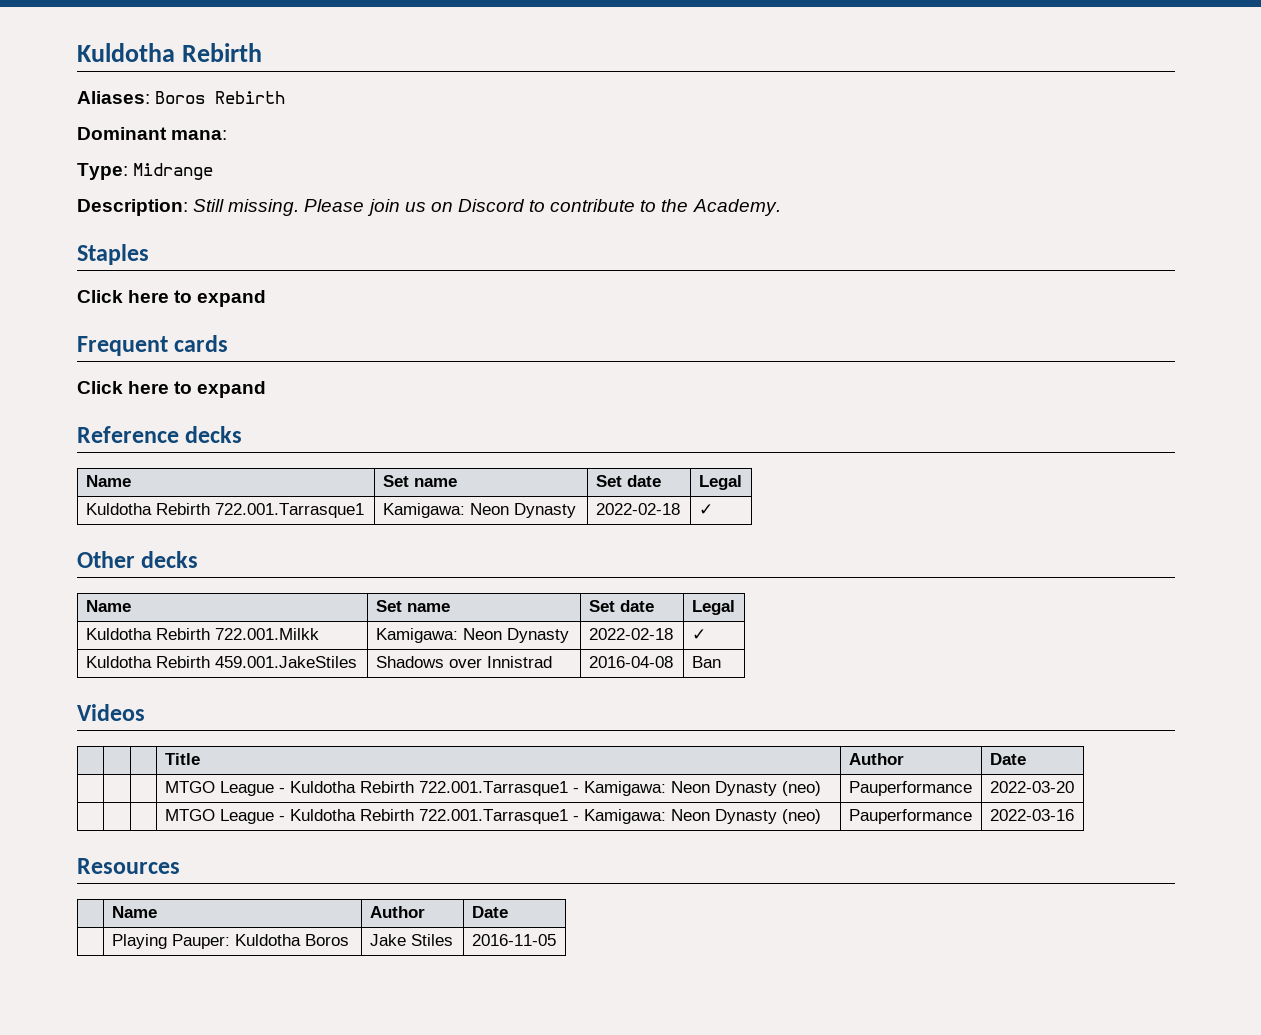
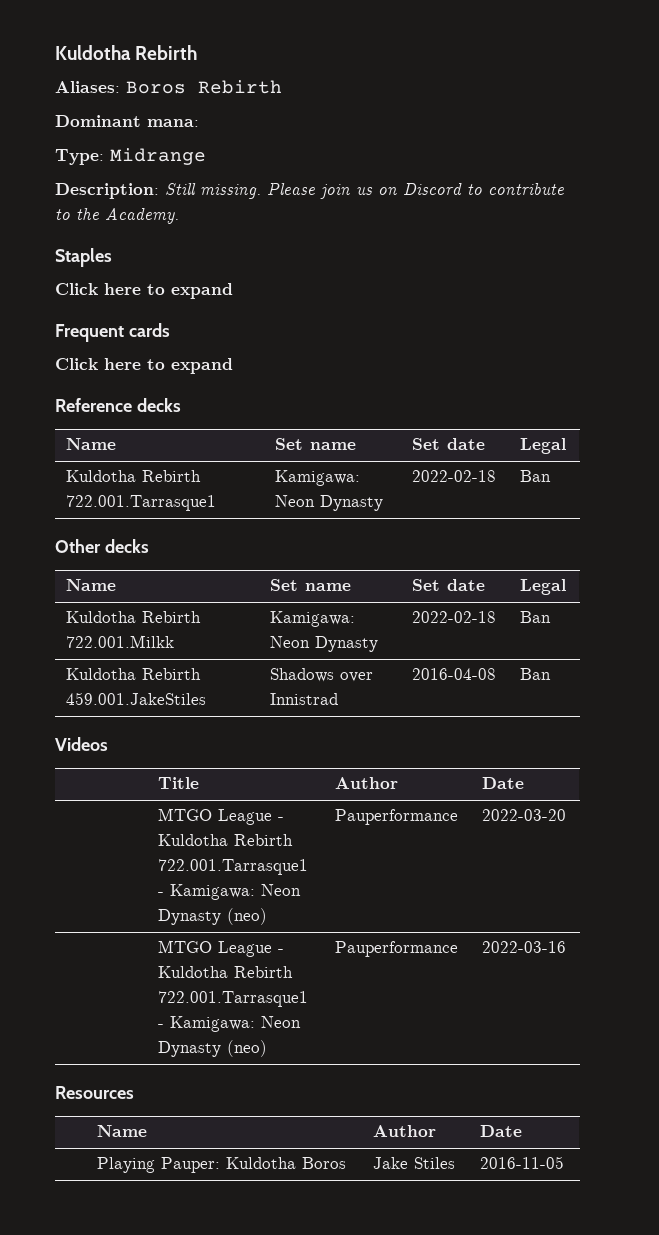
- Kuldotha Rebirth 722.001.Tarrasque1 | Kamigawa: Neon Dynasty | 2022-02-18 | ✓
+ Kuldotha Rebirth 722.001.Tarrasque1 | Kamigawa: Neon Dynasty | 2022-02-18 | Ban
- Kuldotha Rebirth 722.001.Milkk | Kamigawa: Neon Dynasty | 2022-02-18 | ✓
+ Kuldotha Rebirth 722.001.Milkk | Kamigawa: Neon Dynasty | 2022-02-18 | Ban

